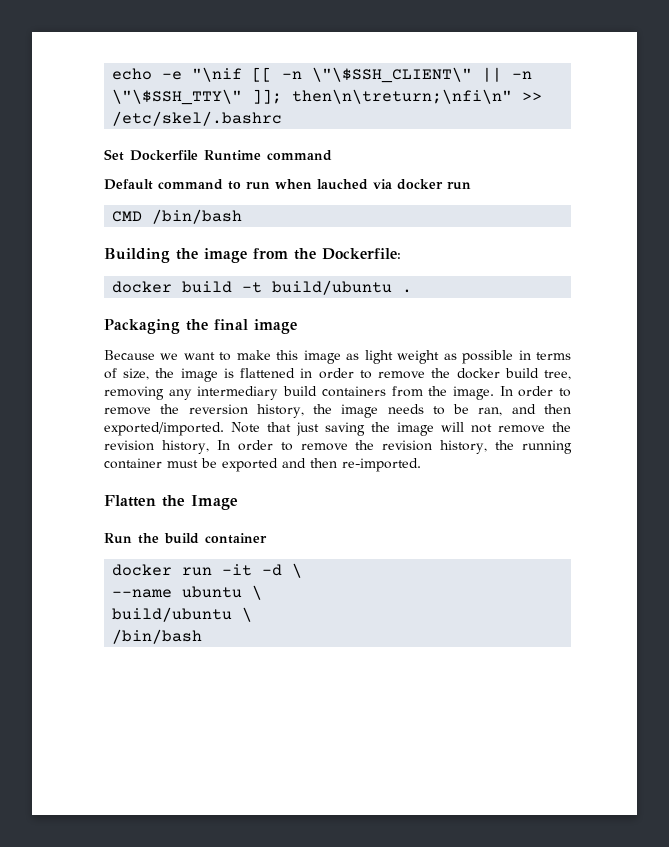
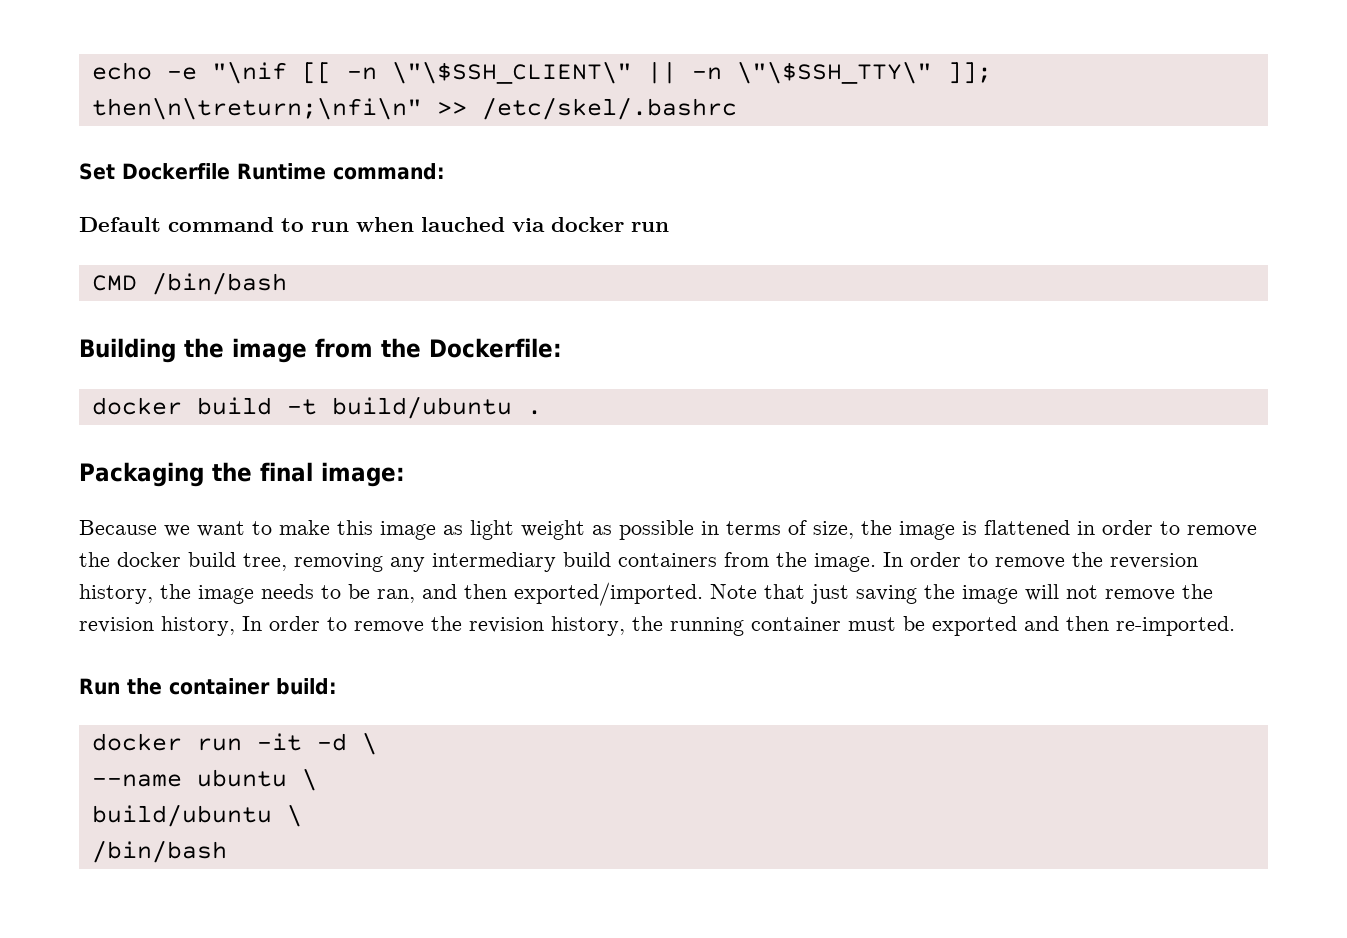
- Set Dockerfile Runtime command
+ Set Dockerfile Runtime command:
- Packaging the final image
+ Packaging the final image:
- Flatten the Image
- Run the build container
+ Run the container build:

